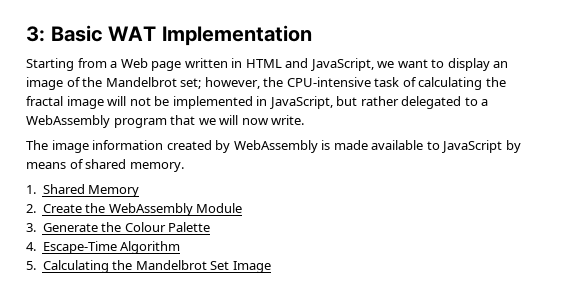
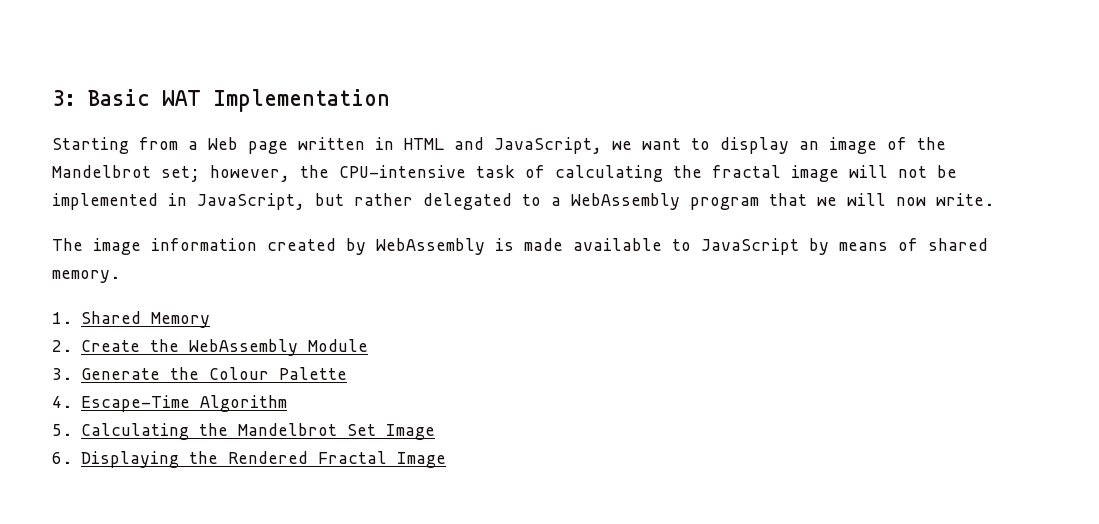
+ 6. Displaying the Rendered Fractal Image

